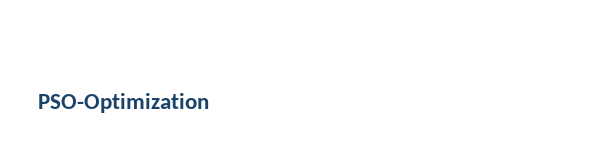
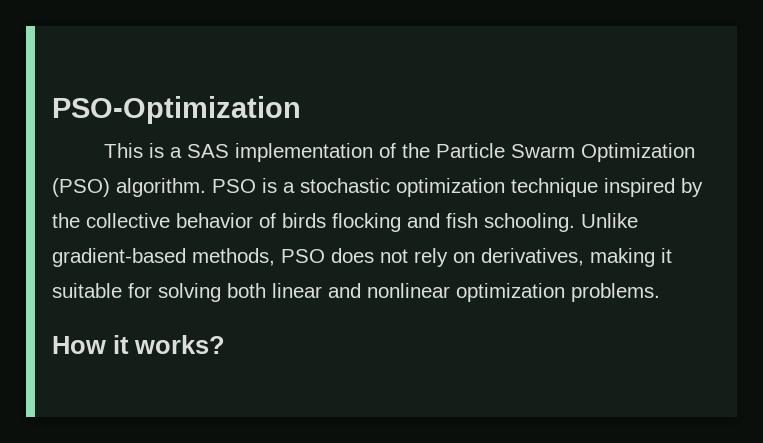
+ This is a SAS implementation of the Particle Swarm Optimization (PSO) algorithm. PSO is a stochastic optimization technique inspired by the collective behavior of birds flocking and fish schooling. Unlike gradient-based methods, PSO does not rely on derivatives, making it suitable for solving both linear and nonlinear optimization problems.
+ How it works?

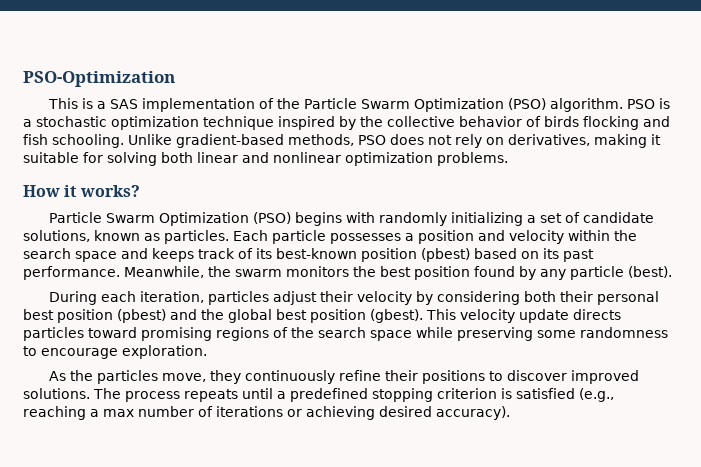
+ Particle Swarm Optimization (PSO) begins with randomly initializing a set of candidate solutions, known as particles. Each particle possesses a position and velocity within the search space and keeps track of its best-known position (pbest) based on its past performance. Meanwhile, the swarm monitors the best position found by any particle (best).
+ During each iteration, particles adjust their velocity by considering both their personal best position (pbest) and the global best position (gbest). This velocity update directs particles toward promising regions of the search space while preserving some randomness to encourage exploration.
+ As the particles move, they continuously refine their positions to discover improved solutions. The process repeats until a predefined stopping criterion is satisfied (e.g., reaching a max number of iterations or achieving desired accuracy).

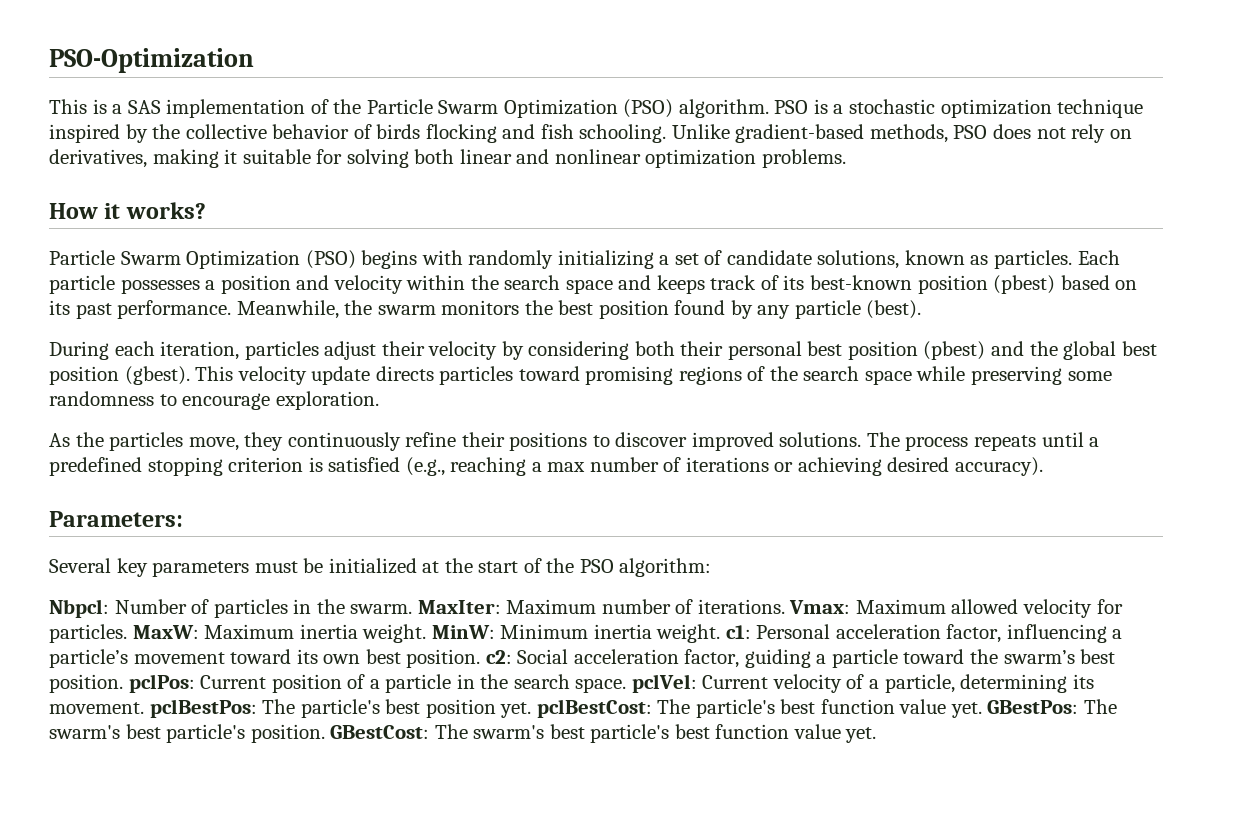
+ Parameters:
+ Several key parameters must be initialized at the start of the PSO algorithm:
+ Nbpcl: Number of particles in the swarm. MaxIter: Maximum number of iterations. Vmax: Maximum allowed velocity for particles. MaxW: Maximum inertia weight. MinW: Minimum inertia weight. c1: Personal acceleration factor, influencing a particle’s movement toward its own best position. c2: Social acceleration factor, guiding a particle toward the swarm’s best position. pclPos: Current position of a particle in the search space. pclVel: Current velocity of a particle, determining its movement. pclBestPos: The particle's best position yet. pclBestCost: The particle's best function value yet. GBestPos: The swarm's best particle's position. GBestCost: The swarm's best particle's best function value yet.

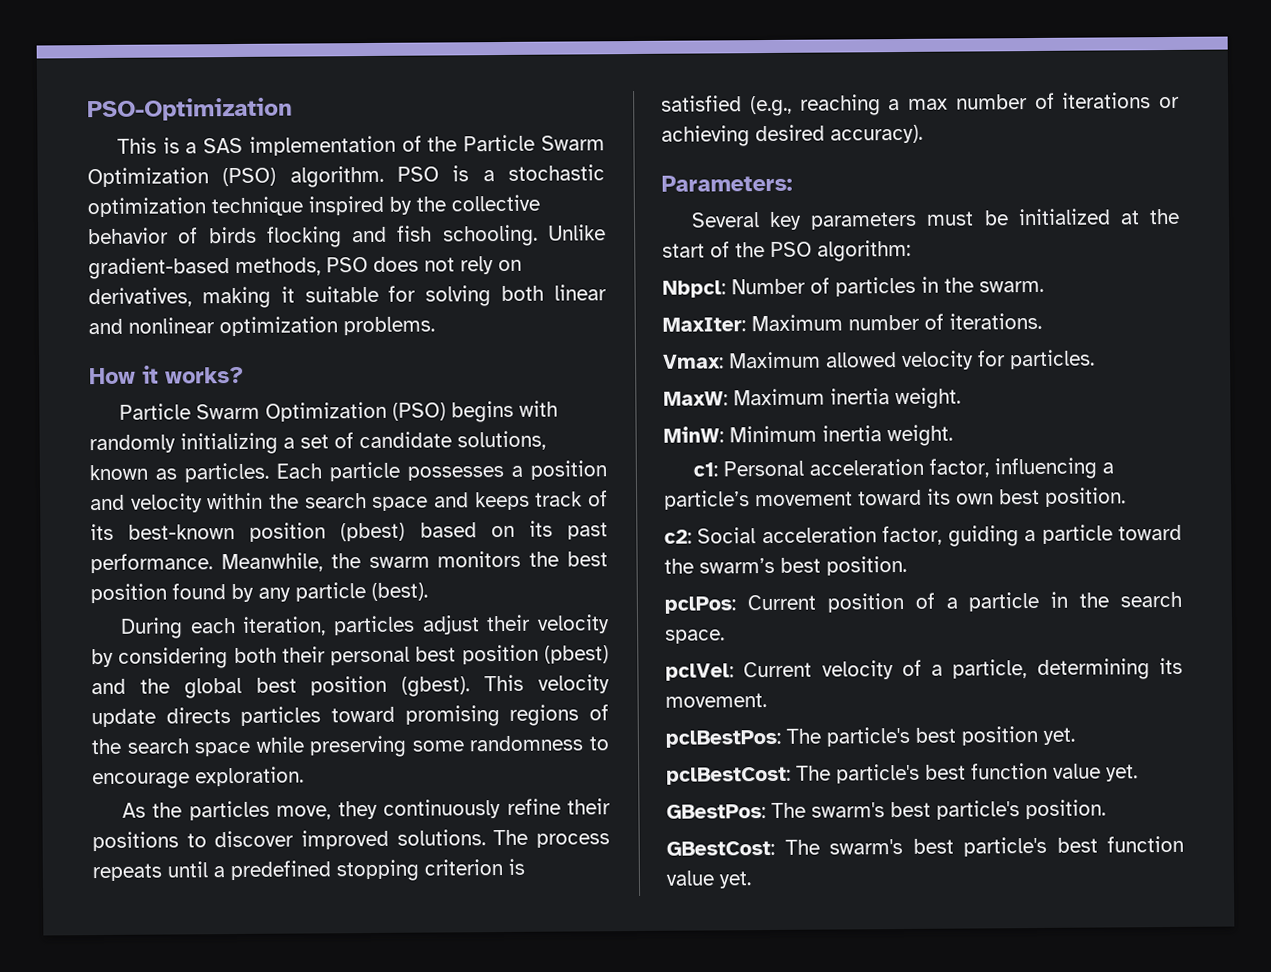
- Number of particles in the swarm. MaxIter:
+ Number of particles in the swarm.
+ MaxIter:
- Maximum number of iterations. Vmax:
+ Maximum number of iterations.
+ Vmax:
- Maximum allowed velocity for particles. MaxW:
+ Maximum allowed velocity for particles.
+ MaxW:
- Maximum inertia weight. MinW:
+ Maximum inertia weight.
+ MinW:
- Minimum inertia weight. c1:
+ Minimum inertia weight.
+ c1:
- Personal acceleration factor, influencing a particle’s movement toward its own best position. c2:
+ Personal acceleration factor, influencing a particle’s movement toward its own best position.
+ c2:
- Social acceleration factor, guiding a particle toward the swarm’s best position. pclPos:
+ Social acceleration factor, guiding a particle toward the swarm’s best position.
+ pclPos:
- Current position of a particle in the search space. pclVel:
+ Current position of a particle in the search space.
+ pclVel:
- Current velocity of a particle, determining its movement. pclBestPos:
+ Current velocity of a particle, determining its movement.
+ pclBestPos:
- The particle's best position yet. pclBestCost:
+ The particle's best position yet.
+ pclBestCost:
- The particle's best function value yet. GBestPos:
+ The particle's best function value yet.
+ GBestPos:
- The swarm's best particle's position. GBestCost:
+ The swarm's best particle's position.
+ GBestCost:

